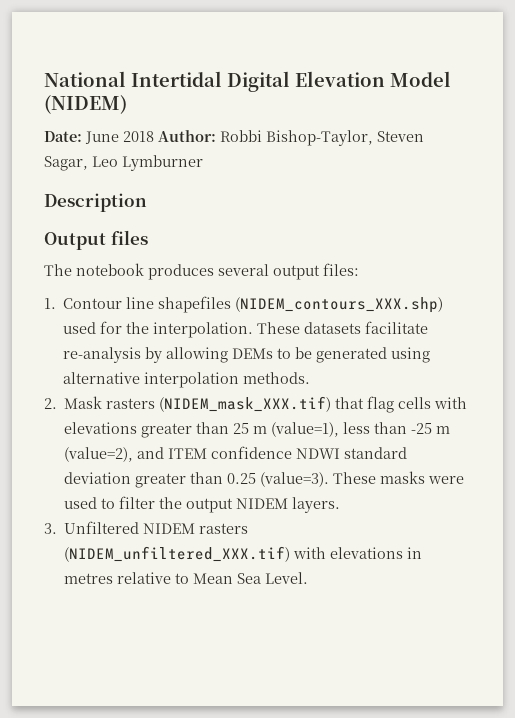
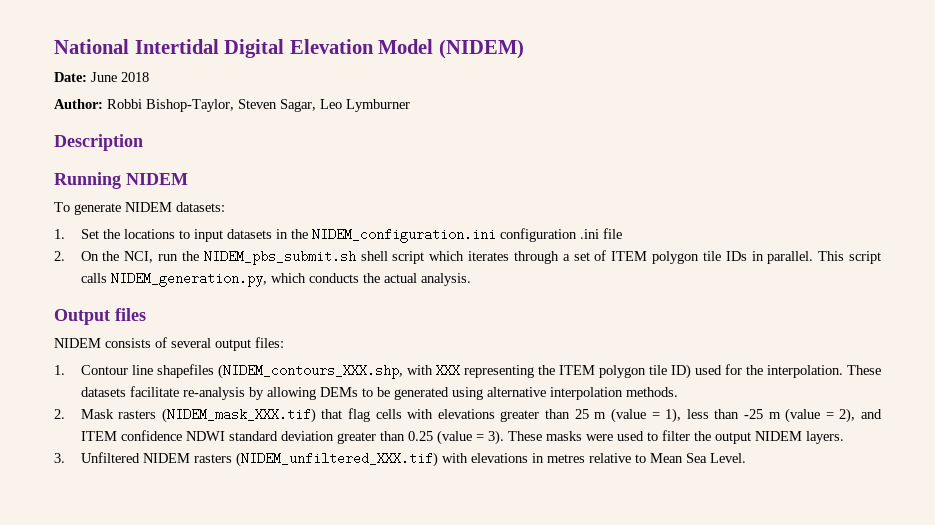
- Date: June 2018 Author: Robbi Bishop-Taylor, Steven Sagar, Leo Lymburner
+ Date: June 2018
+ Author: Robbi Bishop-Taylor, Steven Sagar, Leo Lymburner
+ Running NIDEM
+ To generate NIDEM datasets:
+ 1. Set the locations to input datasets in the NIDEM_configuration.ini configuration .ini file
+ 2. On the NCI, run the NIDEM_pbs_submit.sh shell script which iterates through a set of ITEM polygon tile IDs in parallel. This script calls NIDEM_generation.py, which conducts the actual analysis.
- The notebook produces several output files:
+ NIDEM consists of several output files:
- 1. Contour line shapefiles (NIDEM_contours_XXX.shp) used for the interpolation.
+ 1. Contour line shapefiles (NIDEM_contours_XXX.shp, with XXX representing the ITEM polygon tile ID) used for the interpolation.
- 2. Mask rasters (NIDEM_mask_XXX.tif) that flag cells with elevations greater than 25 m (value=1), less than -25 m (value=2), and ITEM confidence NDWI standard deviation greater than 0.25 (value=3).
+ 2. Mask rasters (NIDEM_mask_XXX.tif) that flag cells with elevations greater than 25 m (value = 1), less than -25 m (value = 2), and ITEM confidence NDWI standard deviation greater than 0.25 (value = 3).

